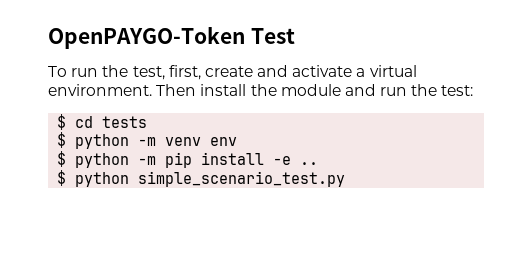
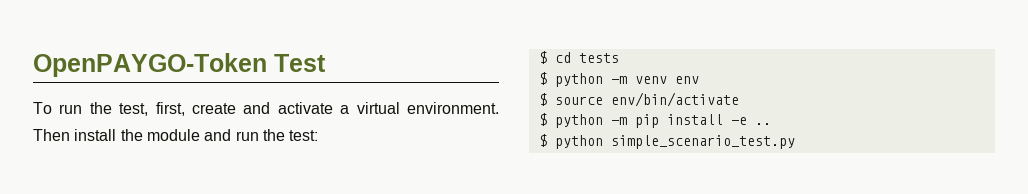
+ $ source env/bin/activate

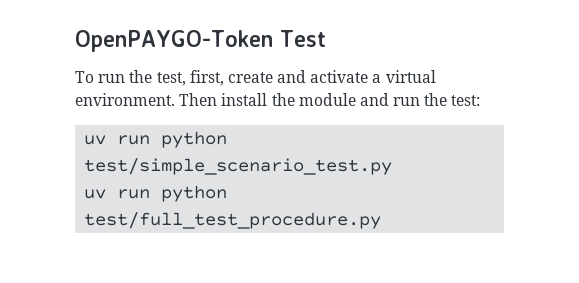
- $ cd tests
- $ python -m venv env
- $ source env/bin/activate
- $ python -m pip install -e ..
- $ python simple_scenario_test.py
+ uv run python test/simple_scenario_test.py
+ uv run python test/full_test_procedure.py

